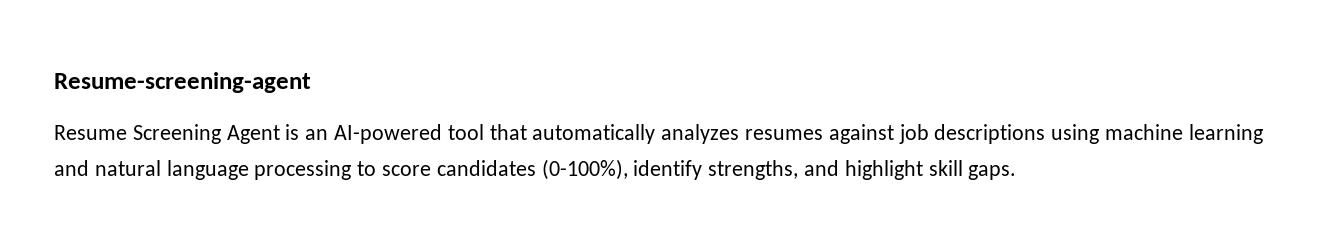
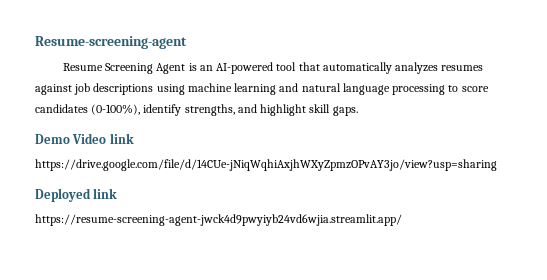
+ Demo Video link
+ https://drive.google.com/file/d/14CUe-jNiqWqhiAxjhWXyZpmzOPvAY3jo/view?usp=sharing
+ Deployed link
+ https://resume-screening-agent-jwck4d9pwyiyb24vd6wjia.streamlit.app/

